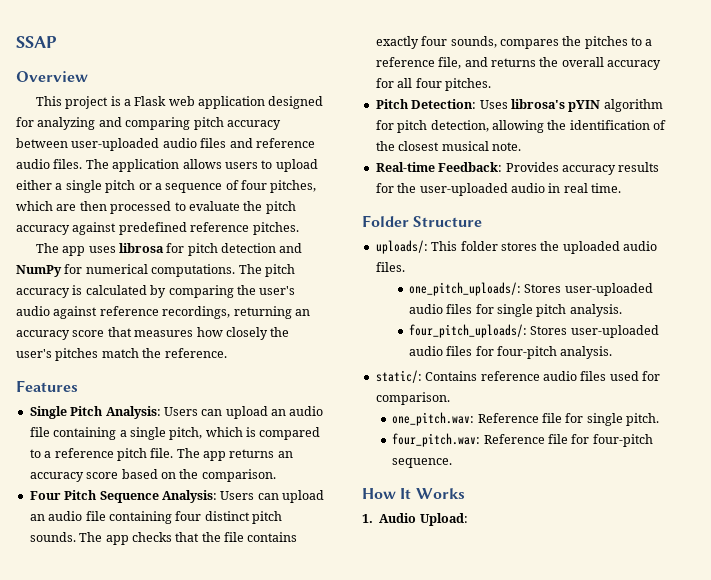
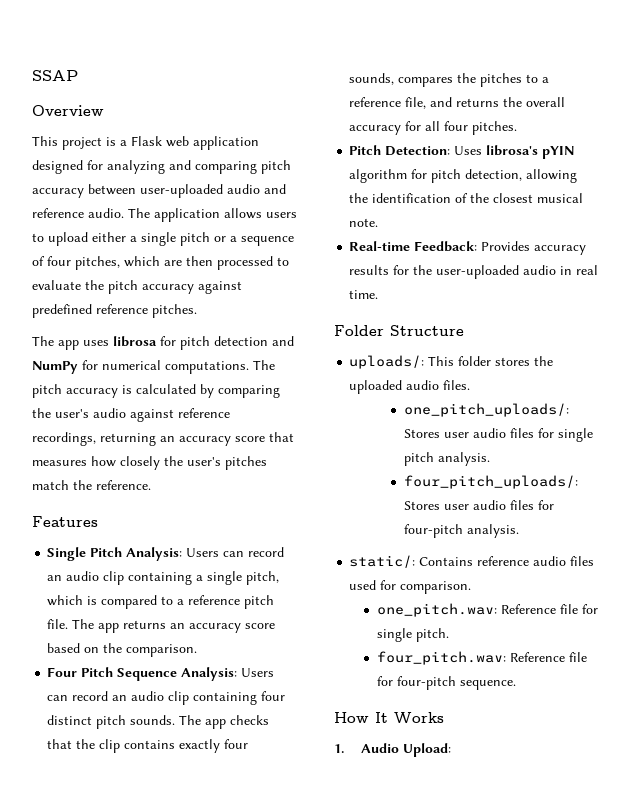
- This project is a Flask web application designed for analyzing and comparing pitch accuracy between user-uploaded audio files and reference audio files.
+ This project is a Flask web application designed for analyzing and comparing pitch accuracy between user-uploaded audio and reference audio.
- Single Pitch Analysis: Users can upload an audio file containing a single pitch, which is compared to a reference pitch file.
+ Single Pitch Analysis: Users can record an audio clip containing a single pitch, which is compared to a reference pitch file.
- Four Pitch Sequence Analysis: Users can upload an audio file containing four distinct pitch sounds.
+ Four Pitch Sequence Analysis: Users can record an audio clip containing four distinct pitch sounds.
- The app checks that the file contains exactly four sounds, compares the pitches to a reference file, and returns the overall accuracy for all four pitches.
+ The app checks that the clip contains exactly four sounds, compares the pitches to a reference file, and returns the overall accuracy for all four pitches.
- one_pitch_uploads/: Stores user-uploaded audio files for single pitch analysis.
+ one_pitch_uploads/: Stores user audio files for single pitch analysis.
- four_pitch_uploads/: Stores user-uploaded audio files for four-pitch analysis.
+ four_pitch_uploads/: Stores user audio files for four-pitch analysis.

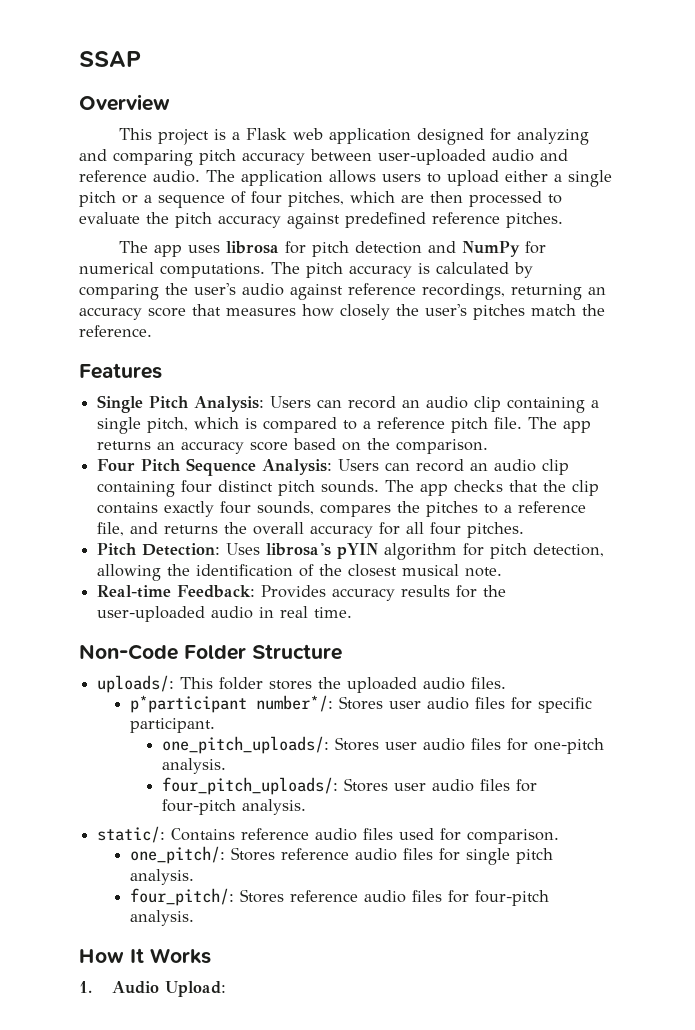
- Folder Structure
+ Non-Code Folder Structure
+ p*participant number*/: Stores user audio files for specific participant.
- one_pitch_uploads/: Stores user audio files for single pitch analysis.
+ one_pitch_uploads/: Stores user audio files for one-pitch analysis.
- one_pitch.wav: Reference file for single pitch.
- four_pitch.wav: Reference file for four-pitch sequence.
+ one_pitch/: Stores reference audio files for single pitch analysis.
+ four_pitch/: Stores reference audio files for four-pitch analysis.

